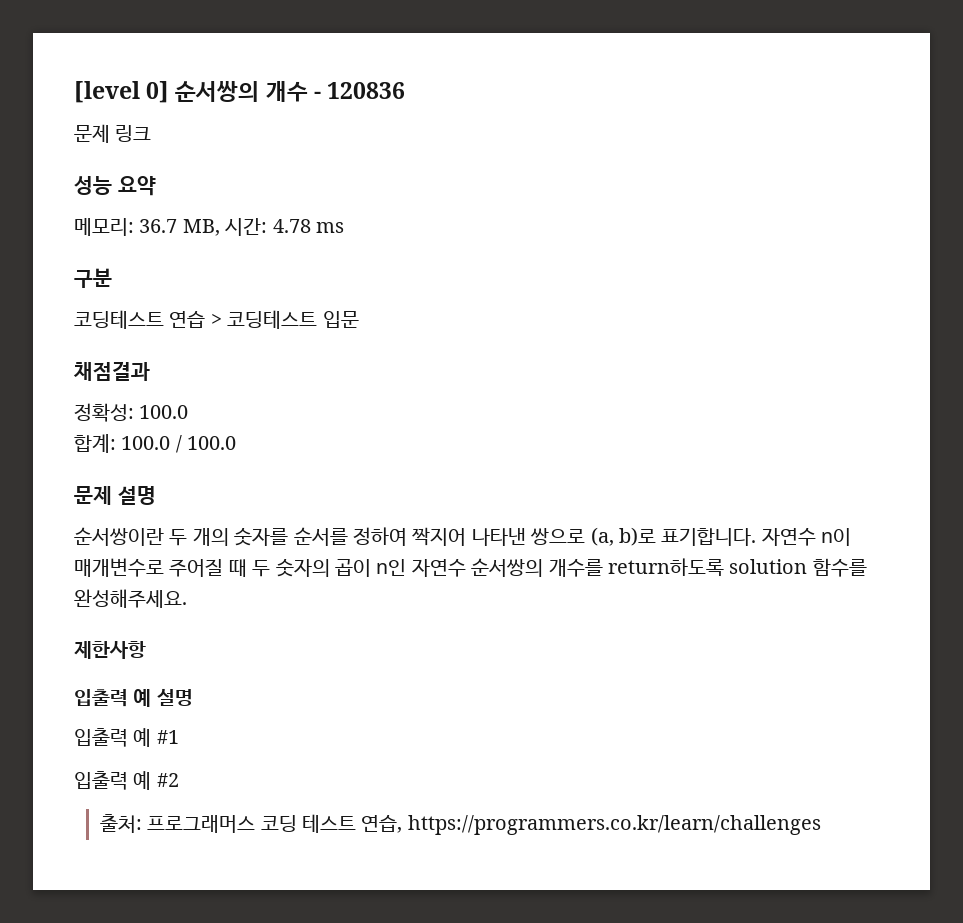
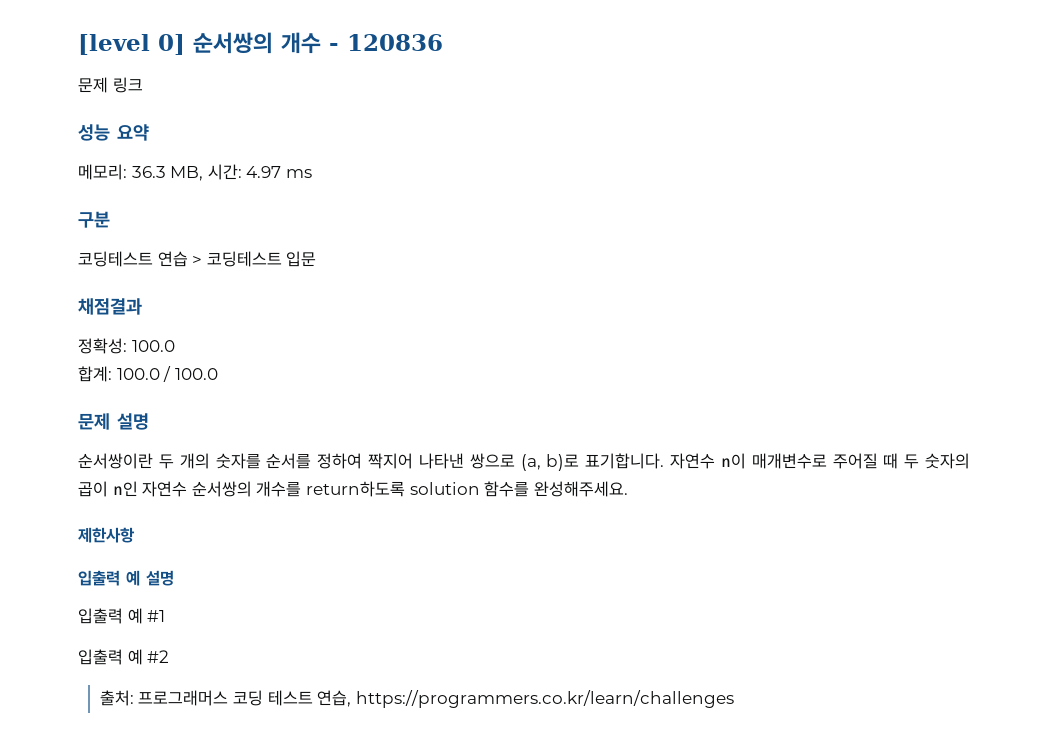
- 메모리: 36.7 MB, 시간: 4.78 ms
+ 메모리: 36.3 MB, 시간: 4.97 ms

